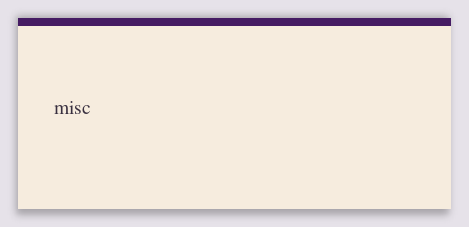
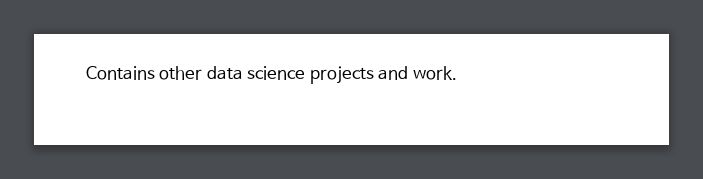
- misc
+ Contains other data science projects and work.

